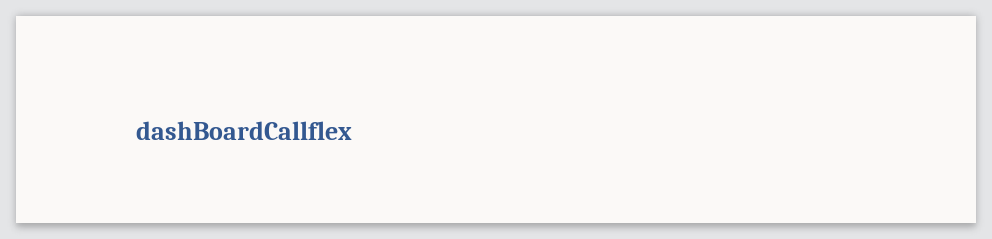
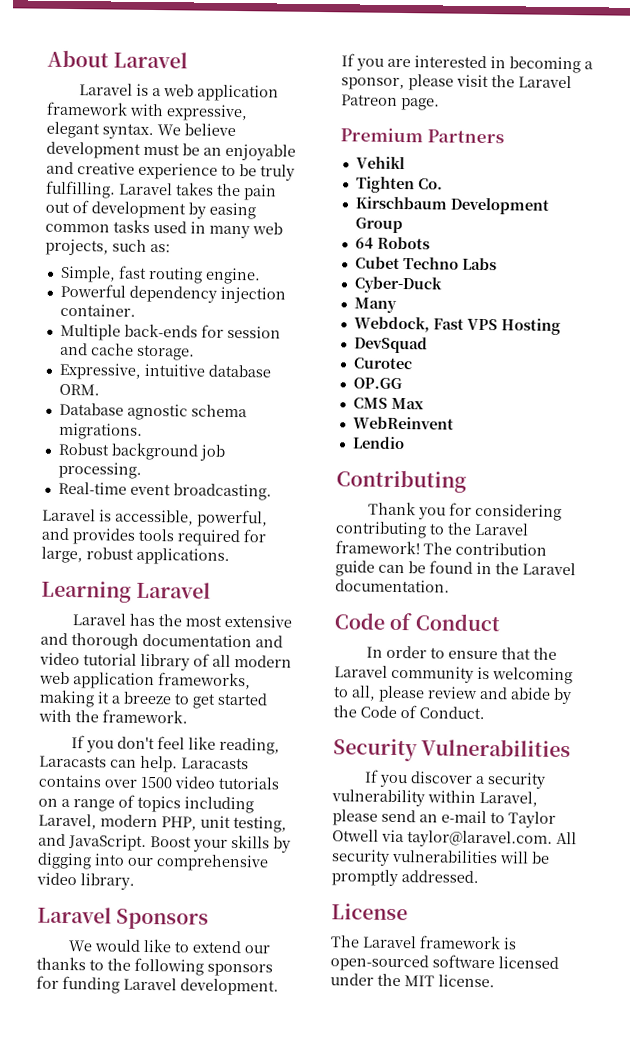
- dashBoardCallflex
+ About Laravel
+ Laravel is a web application framework with expressive, elegant syntax. We believe development must be an enjoyable and creative experience to be truly fulfilling. Laravel takes the pain out of development by easing common tasks used in many web projects, such as:
+ Simple, fast routing engine.
+ Powerful dependency injection container.
+ Multiple back-ends for session and cache storage.
+ Expressive, intuitive database ORM.
+ Database agnostic schema migrations.
+ Robust background job processing.
+ Real-time event broadcasting.
+ Laravel is accessible, powerful, and provides tools required for large, robust applications.
+ Learning Laravel
+ Laravel has the most extensive and thorough documentation and video tutorial library of all modern web application frameworks, making it a breeze to get started with the framework.
+ If you don't feel like reading, Laracasts can help. Laracasts contains over 1500 video tutorials on a range of topics including Laravel, modern PHP, unit testing, and JavaScript. Boost your skills by digging into our comprehensive video library.
+ Laravel Sponsors
+ We would like to extend our thanks to the following sponsors for funding Laravel development. If you are interested in becoming a sponsor, please visit the Laravel Patreon page.
+ Premium Partners
+ Vehikl
+ Tighten Co.
+ Kirschbaum Development Group
+ 64 Robots
+ Cubet Techno Labs
+ Cyber-Duck
+ Many
+ Webdock, Fast VPS Hosting
+ DevSquad
+ Curotec
+ OP.GG
+ CMS Max
+ WebReinvent
+ Lendio
+ Contributing
+ Thank you for considering contributing to the Laravel framework! The contribution guide can be found in the Laravel documentation.
+ Code of Conduct
+ In order to ensure that the Laravel community is welcoming to all, please review and abide by the Code of Conduct.
+ Security Vulnerabilities
+ If you discover a security vulnerability within Laravel, please send an e-mail to Taylor Otwell via taylor@laravel.com. All security vulnerabilities will be promptly addressed.
+ License
+ The Laravel framework is open-sourced software licensed under the MIT license.

